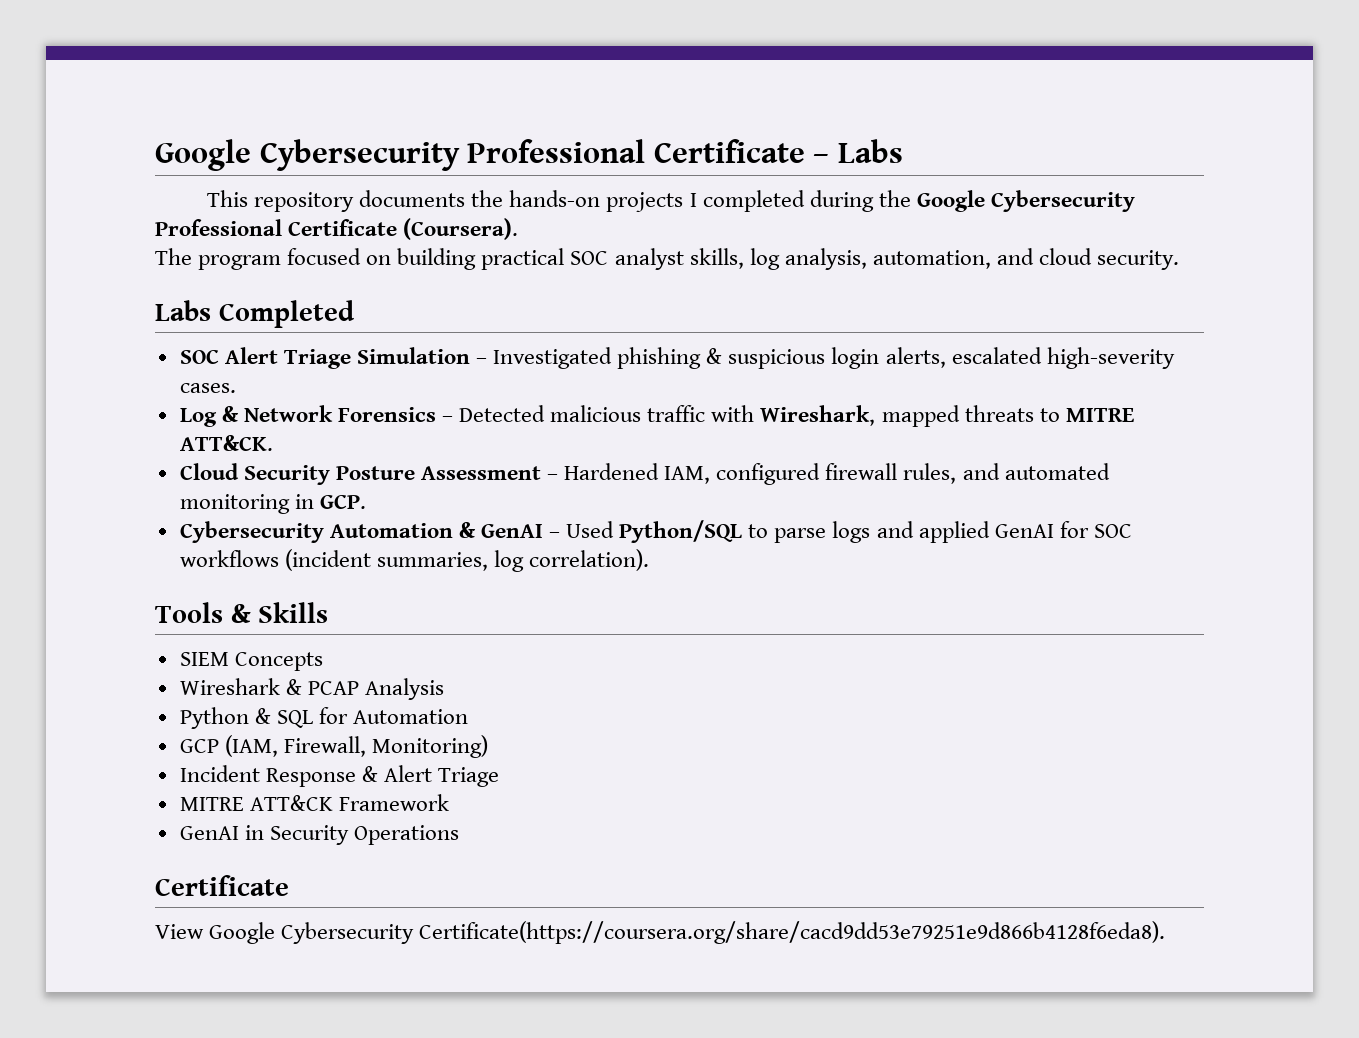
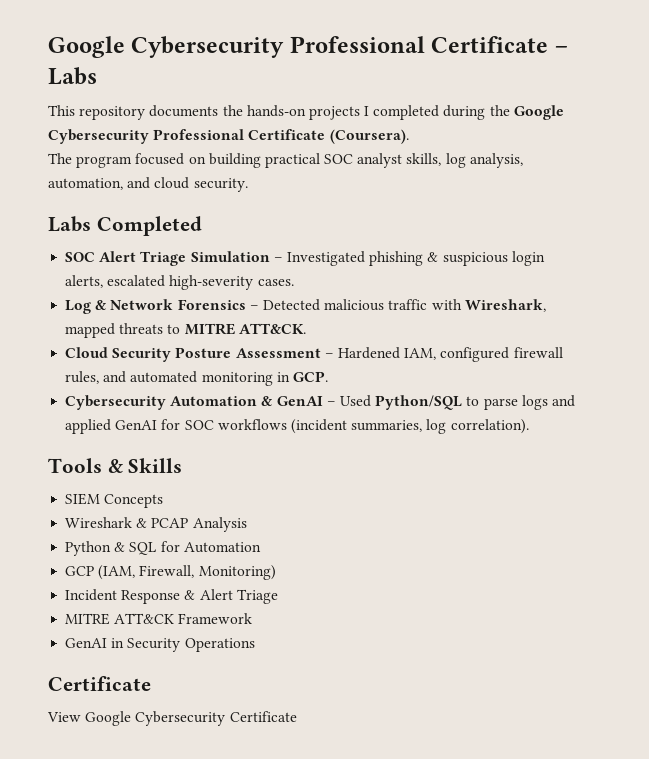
- View Google Cybersecurity Certificate(https://coursera.org/share/cacd9dd53e79251e9d866b4128f6eda8).
+ View Google Cybersecurity Certificate

